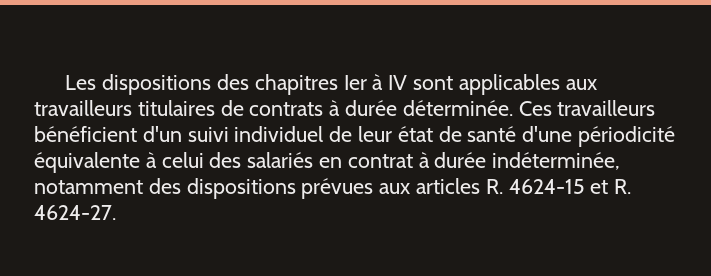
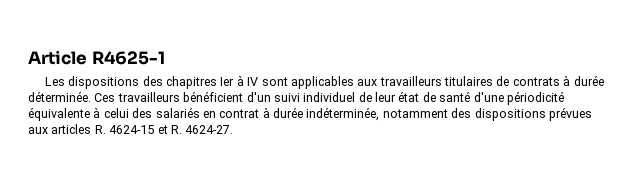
+ Article R4625-1

